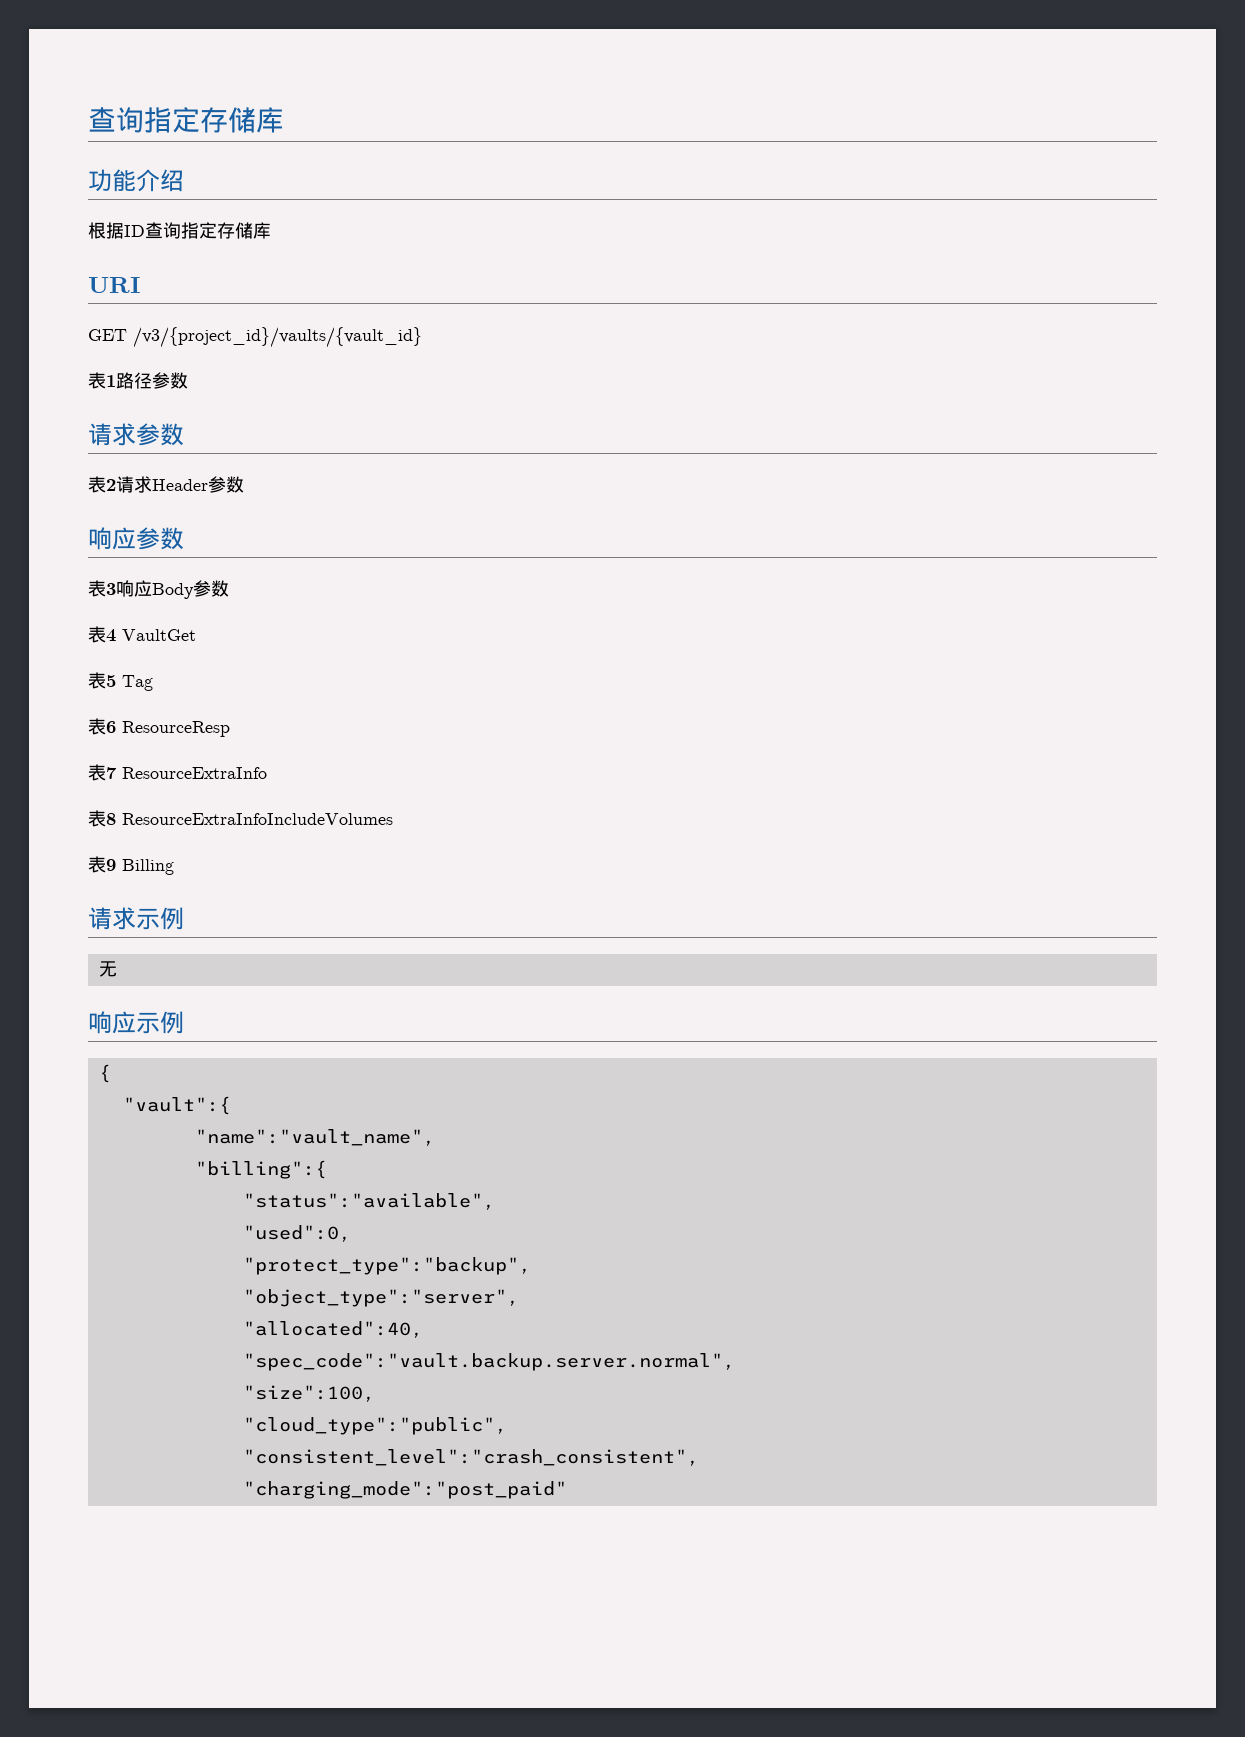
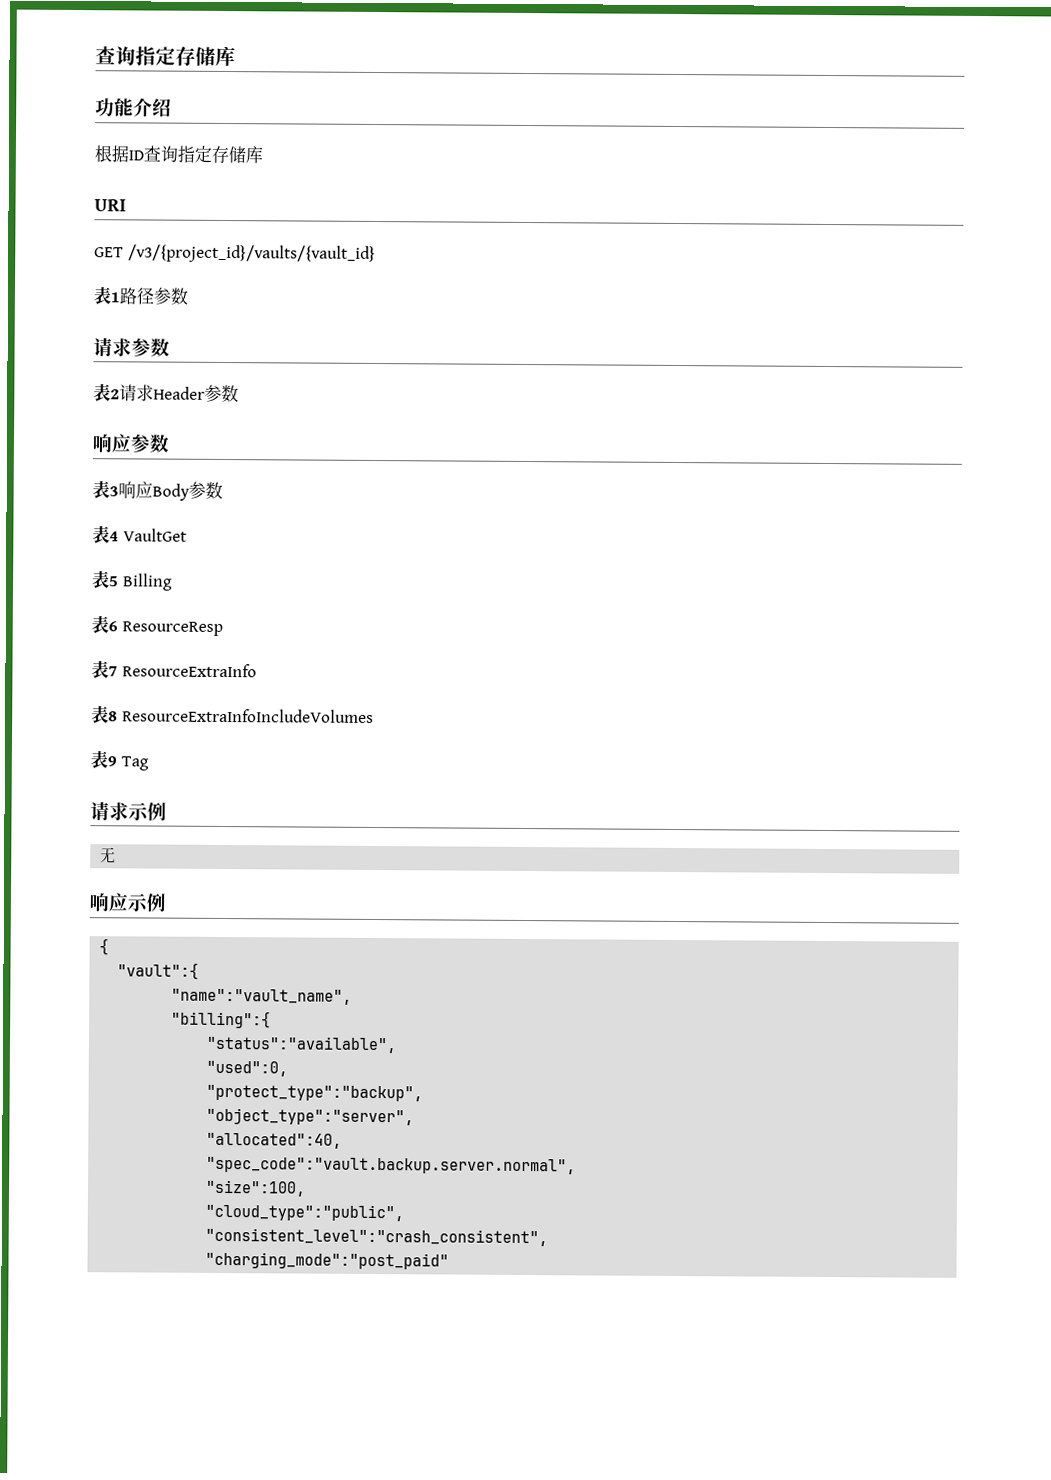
- 表5 Tag
+ 表5 Billing
- 表9 Billing
+ 表9 Tag

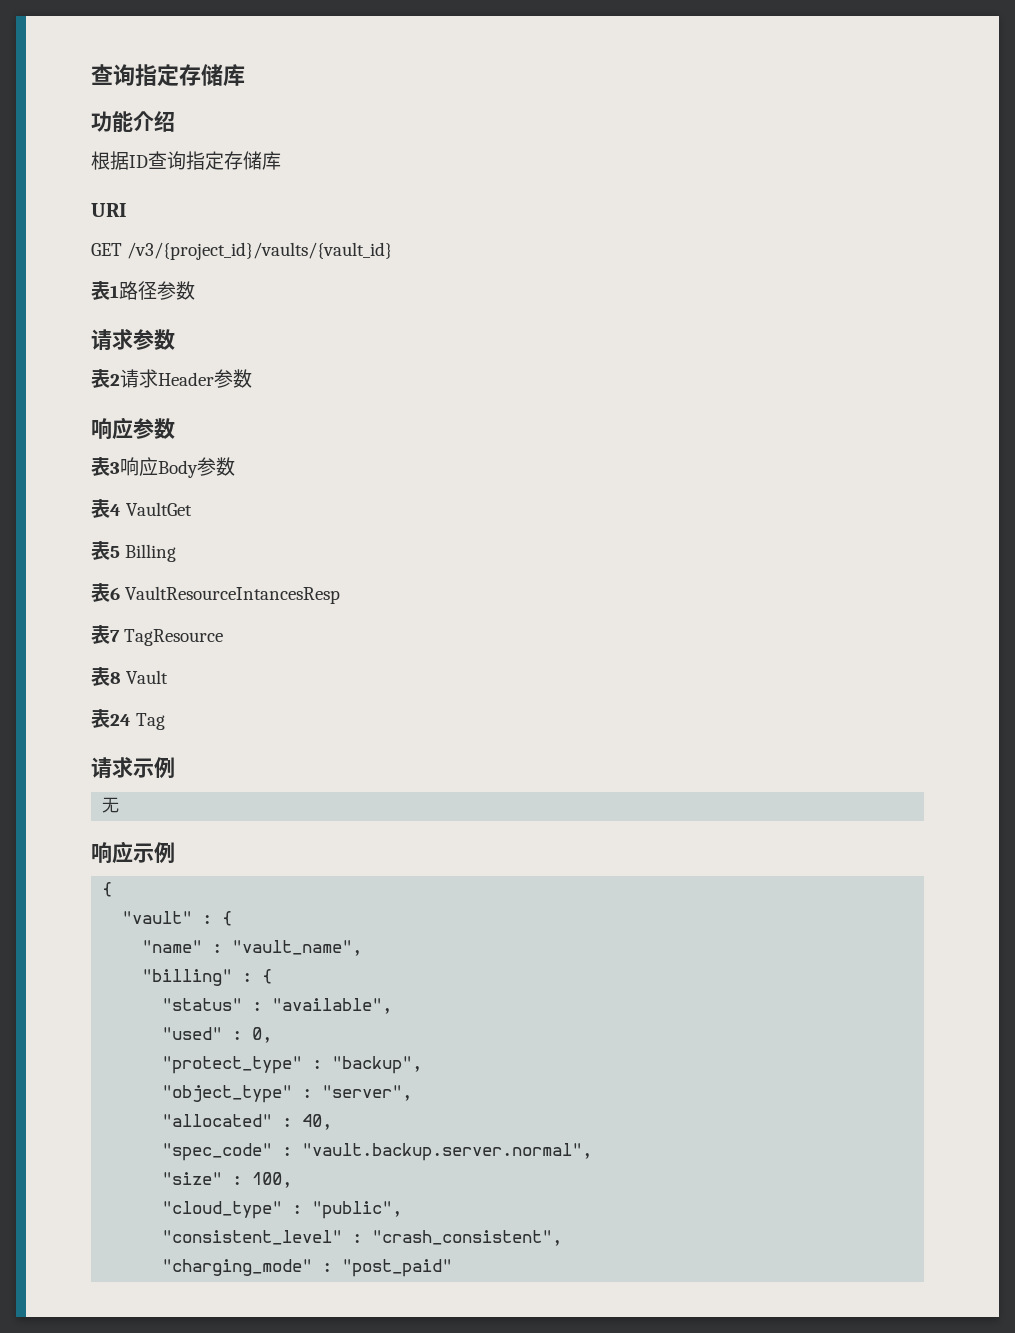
- 表6 ResourceResp
+ 表6 VaultResourceIntancesResp
- 表7 ResourceExtraInfo
+ 表7 TagResource
- 表8 ResourceExtraInfoIncludeVolumes
- 表9 Tag
+ 表8 Vault
+ 表24 Tag
- "vault":{
- "name":"vault_name",
- "billing":{
- "status":"available",
- "used":0,
- "protect_type":"backup",
- "object_type":"server",
- "allocated":40,
- "spec_code":"vault.backup.server.normal",
- "size":100,
- "cloud_type":"public",
- "consistent_level":"crash_consistent",
- "charging_mode":"post_paid"
+ "vault" : {
+ "name" : "vault_name",
+ "billing" : {
+ "status" : "available",
+ "used" : 0,
+ "protect_type" : "backup",
+ "object_type" : "server",
+ "allocated" : 40,
+ "spec_code" : "vault.backup.server.normal",
+ "size" : 100,
+ "cloud_type" : "public",
+ "consistent_level" : "crash_consistent",
+ "charging_mode" : "post_paid"

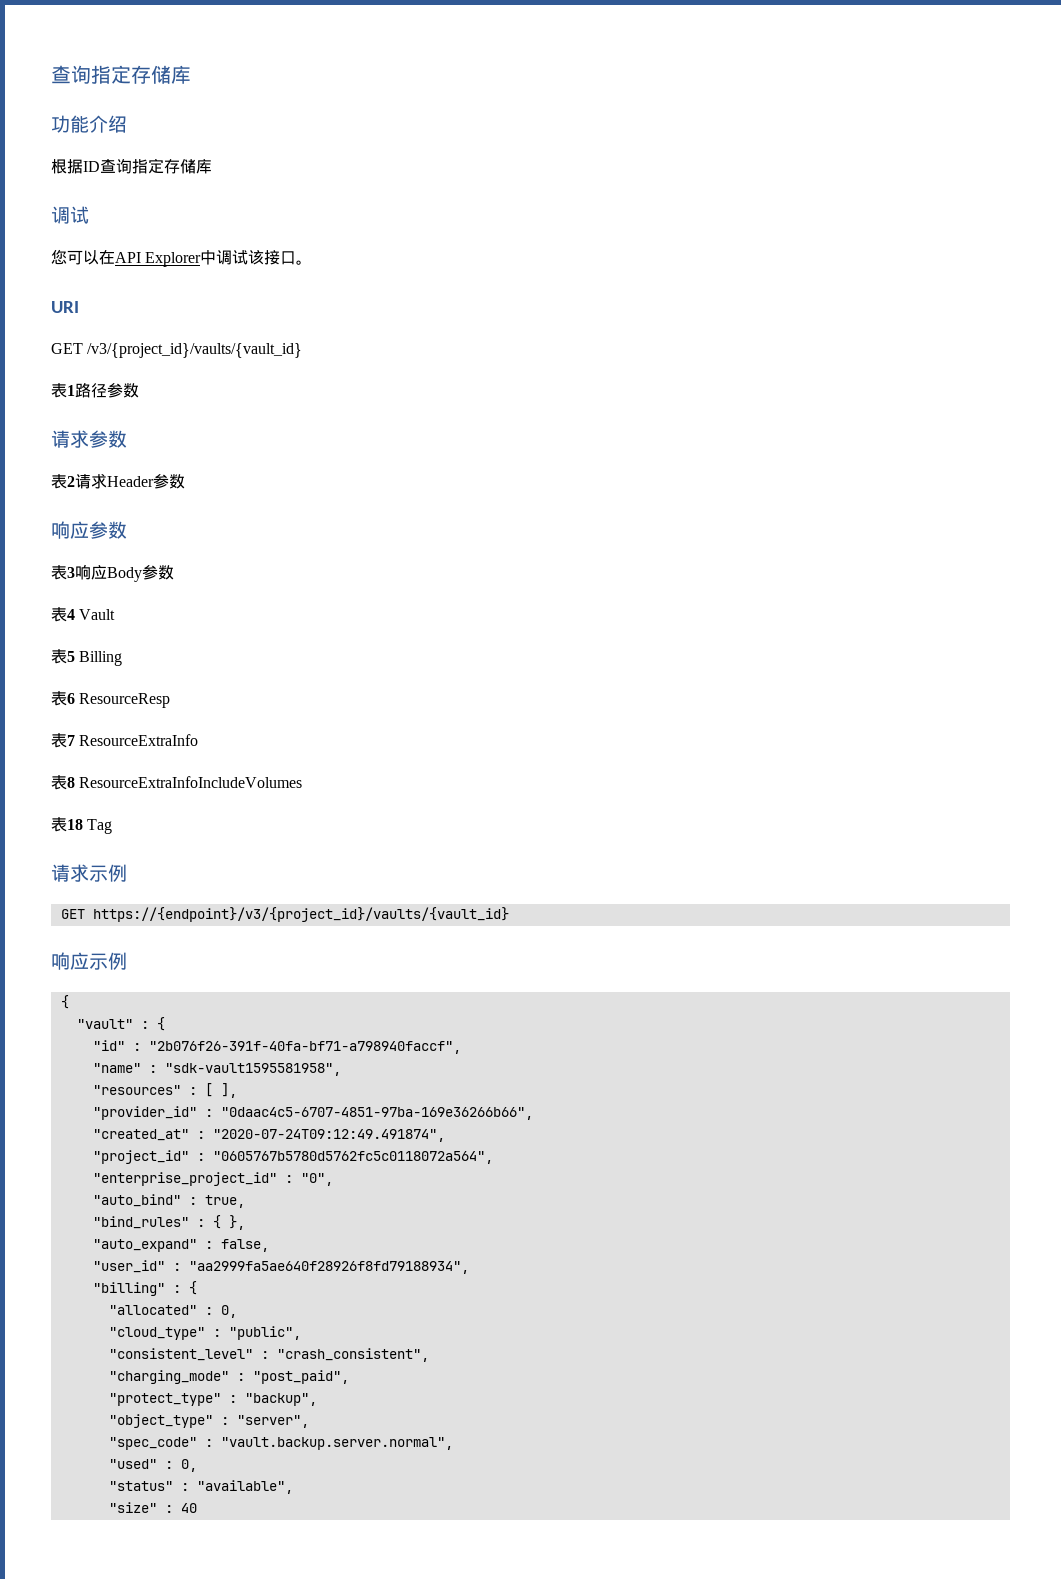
  根据ID查询指定存储库
+ 调试
+ 您可以在API Explorer中调试该接口。
- 表4 VaultGet
+ 表4 Vault
- 表6 VaultResourceIntancesResp
+ 表6 ResourceResp
- 表7 TagResource
+ 表7 ResourceExtraInfo
- 表8 Vault
- 表24 Tag
+ 表8 ResourceExtraInfoIncludeVolumes
+ 表18 Tag
- 无
+ GET https://{endpoint}/v3/{project_id}/vaults/{vault_id}
+ "id" : "2b076f26-391f-40fa-bf71-a798940faccf",
- "name" : "vault_name",
+ "name" : "sdk-vault1595581958",
+ "resources" : [ ],
+ "provider_id" : "0daac4c5-6707-4851-97ba-169e36266b66",
+ "created_at" : "2020-07-24T09:12:49.491874",
+ "project_id" : "0605767b5780d5762fc5c0118072a564",
+ "enterprise_project_id" : "0",
+ "auto_bind" : true,
+ "bind_rules" : { },
+ "auto_expand" : false,
+ "user_id" : "aa2999fa5ae640f28926f8fd79188934",
  "billing" : {
- "status" : "available",
- "used" : 0,
- "protect_type" : "backup",
- "object_type" : "server",
- "allocated" : 40,
- "spec_code" : "vault.backup.server.normal",
- "size" : 100,
+ "allocated" : 0,
- "charging_mode" : "post_paid"
+ "charging_mode" : "post_paid",
+ "protect_type" : "backup",
+ "object_type" : "server",
+ "spec_code" : "vault.backup.server.normal",
+ "used" : 0,
+ "status" : "available",
+ "size" : 40

